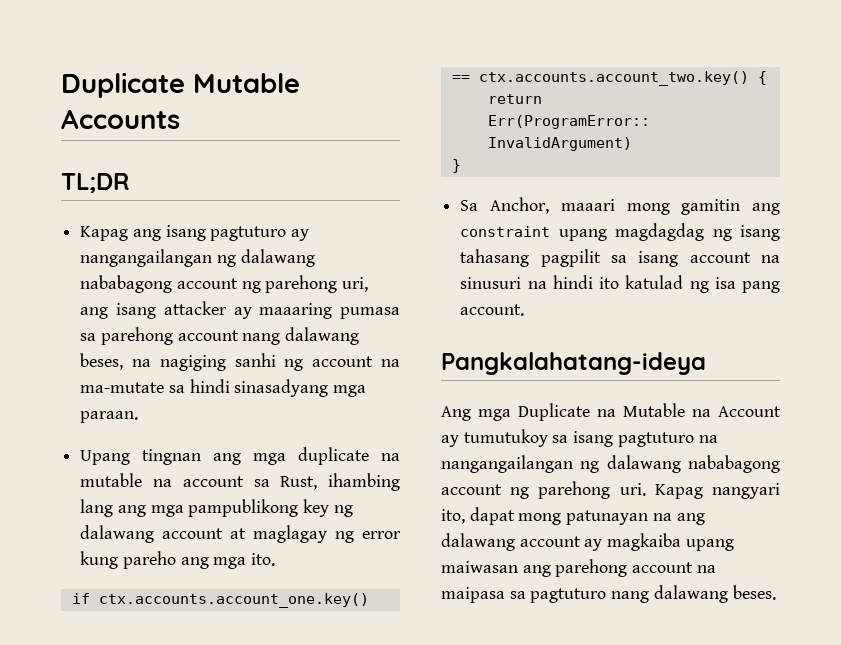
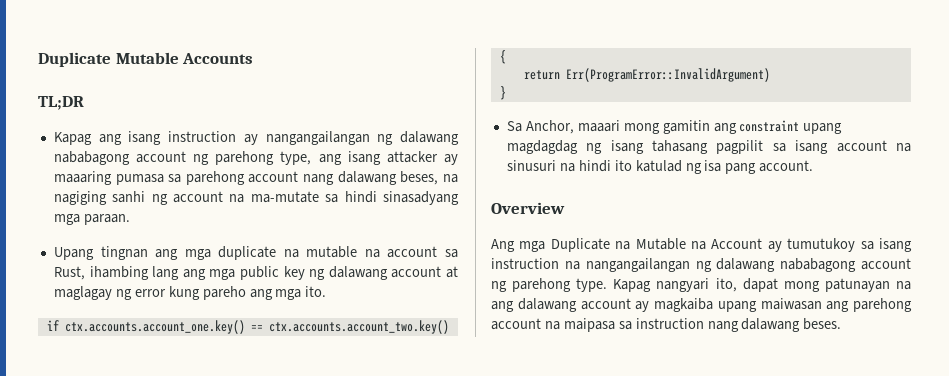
- Kapag ang isang pagtuturo ay nangangailangan ng dalawang nababagong account ng parehong uri, ang isang attacker ay maaaring pumasa sa parehong account nang dalawang beses, na nagiging sanhi ng account na ma-mutate sa hindi sinasadyang mga paraan.
+ Kapag ang isang instruction ay nangangailangan ng dalawang nababagong account ng parehong type, ang isang attacker ay maaaring pumasa sa parehong account nang dalawang beses, na nagiging sanhi ng account na ma-mutate sa hindi sinasadyang mga paraan.
- Upang tingnan ang mga duplicate na mutable na account sa Rust, ihambing lang ang mga pampublikong key ng dalawang account at maglagay ng error kung pareho ang mga ito.
+ Upang tingnan ang mga duplicate na mutable na account sa Rust, ihambing lang ang mga public key ng dalawang account at maglagay ng error kung pareho ang mga ito.
- Pangkalahatang-ideya
+ Overview
- Ang mga Duplicate na Mutable na Account ay tumutukoy sa isang pagtuturo na nangangailangan ng dalawang nababagong account ng parehong uri.
+ Ang mga Duplicate na Mutable na Account ay tumutukoy sa isang instruction na nangangailangan ng dalawang nababagong account ng parehong type.
- Kapag nangyari ito, dapat mong patunayan na ang dalawang account ay magkaiba upang maiwasan ang parehong account na maipasa sa pagtuturo nang dalawang beses.
+ Kapag nangyari ito, dapat mong patunayan na ang dalawang account ay magkaiba upang maiwasan ang parehong account na maipasa sa instruction nang dalawang beses.

